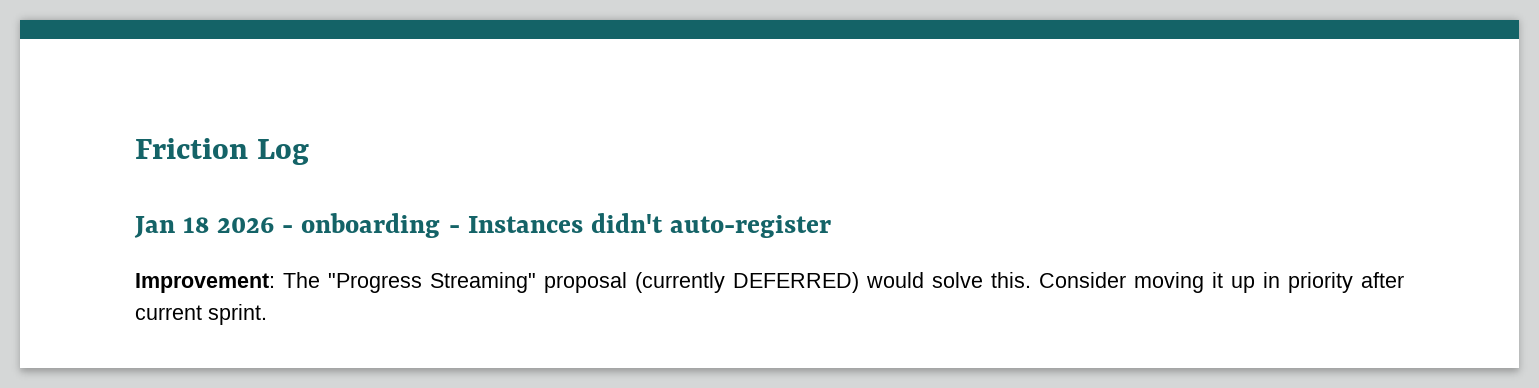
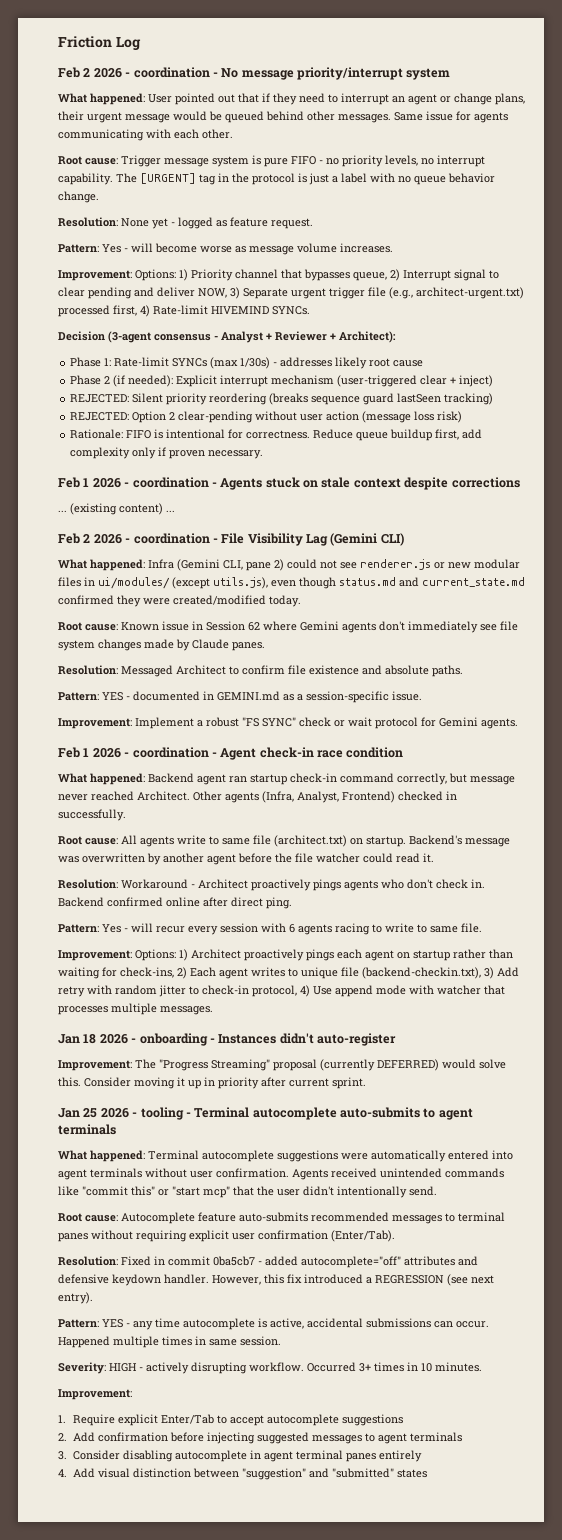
+ Feb 2 2026 - coordination - No message priority/interrupt system
+ What happened: User pointed out that if they need to interrupt an agent or change plans, their urgent message would be queued behind other messages. Same issue for agents communicating with each other.
+ Root cause: Trigger message system is pure FIFO - no priority levels, no interrupt capability. The [URGENT] tag in the protocol is just a label with no queue behavior change.
+ Resolution: None yet - logged as feature request.
+ Pattern: Yes - will become worse as message volume increases.
+ Improvement: Options: 1) Priority channel that bypasses queue, 2) Interrupt signal to clear pending and deliver NOW, 3) Separate urgent trigger file (e.g., architect-urgent.txt) processed first, 4) Rate-limit HIVEMIND SYNCs.
+ Decision (3-agent consensus - Analyst + Reviewer + Architect):
+ Phase 1: Rate-limit SYNCs (max 1/30s) - addresses likely root cause
+ Phase 2 (if needed): Explicit interrupt mechanism (user-triggered clear + inject)
+ REJECTED: Silent priority reordering (breaks sequence guard lastSeen tracking)
+ REJECTED: Option 2 clear-pending without user action (message loss risk)
+ Rationale: FIFO is intentional for correctness. Reduce queue buildup first, add complexity only if proven necessary.
+ Feb 1 2026 - coordination - Agents stuck on stale context despite corrections
+ ... (existing content) ...
+ Feb 2 2026 - coordination - File Visibility Lag (Gemini CLI)
+ What happened: Infra (Gemini CLI, pane 2) could not see renderer.js or new modular files in ui/modules/ (except utils.js), even though status.md and current_state.md confirmed they were created/modified today.
+ Root cause: Known issue in Session 62 where Gemini agents don't immediately see file system changes made by Claude panes.
+ Resolution: Messaged Architect to confirm file existence and absolute paths.
+ Pattern: YES - documented in GEMINI.md as a session-specific issue.
+ Improvement: Implement a robust "FS SYNC" check or wait protocol for Gemini agents.
+ Feb 1 2026 - coordination - Agent check-in race condition
+ What happened: Backend agent ran startup check-in command correctly, but message never reached Architect. Other agents (Infra, Analyst, Frontend) checked in successfully.
+ Root cause: All agents write to same file (architect.txt) on startup. Backend's message was overwritten by another agent before the file watcher could read it.
+ Resolution: Workaround - Architect proactively pings agents who don't check in. Backend confirmed online after direct ping.
+ Pattern: Yes - will recur every session with 6 agents racing to write to same file.
+ Improvement: Options: 1) Architect proactively pings each agent on startup rather than waiting for check-ins, 2) Each agent writes to unique file (backend-checkin.txt), 3) Add retry with random jitter to check-in protocol, 4) Use append mode with watcher that processes multiple messages.
+ Jan 25 2026 - tooling - Terminal autocomplete auto-submits to agent terminals
+ What happened: Terminal autocomplete suggestions were automatically entered into agent terminals without user confirmation. Agents received unintended commands like "commit this" or "start mcp" that the user didn't intentionally send.
+ Root cause: Autocomplete feature auto-submits recommended messages to terminal panes without requiring explicit user confirmation (Enter/Tab).
+ Resolution: Fixed in commit 0ba5cb7 - added autocomplete="off" attributes and defensive keydown handler. However, this fix introduced a REGRESSION (see next entry).
+ Pattern: YES - any time autocomplete is active, accidental submissions can occur. Happened multiple times in same session.
+ Severity: HIGH - actively disrupting workflow. Occurred 3+ times in 10 minutes.
+ Improvement:
+ 1. Require explicit Enter/Tab to accept autocomplete suggestions
+ 2. Add confirmation before injecting suggested messages to agent terminals
+ 3. Consider disabling autocomplete in agent terminal panes entirely
+ 4. Add visual distinction between "suggestion" and "submitted" states

